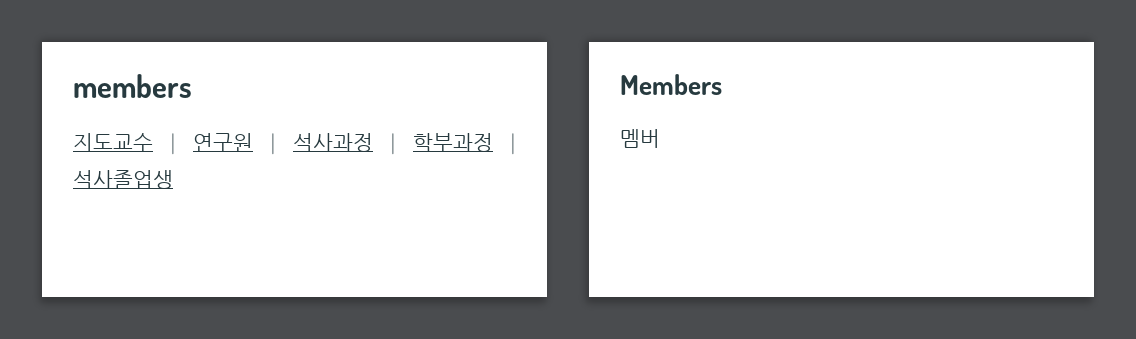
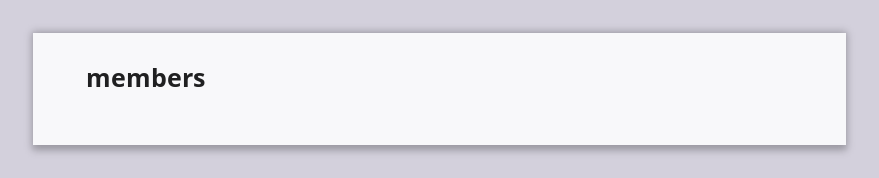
- 지도교수 | 연구원 | 석사과정 | 학부과정 | 석사졸업생
- Members
- 멤버

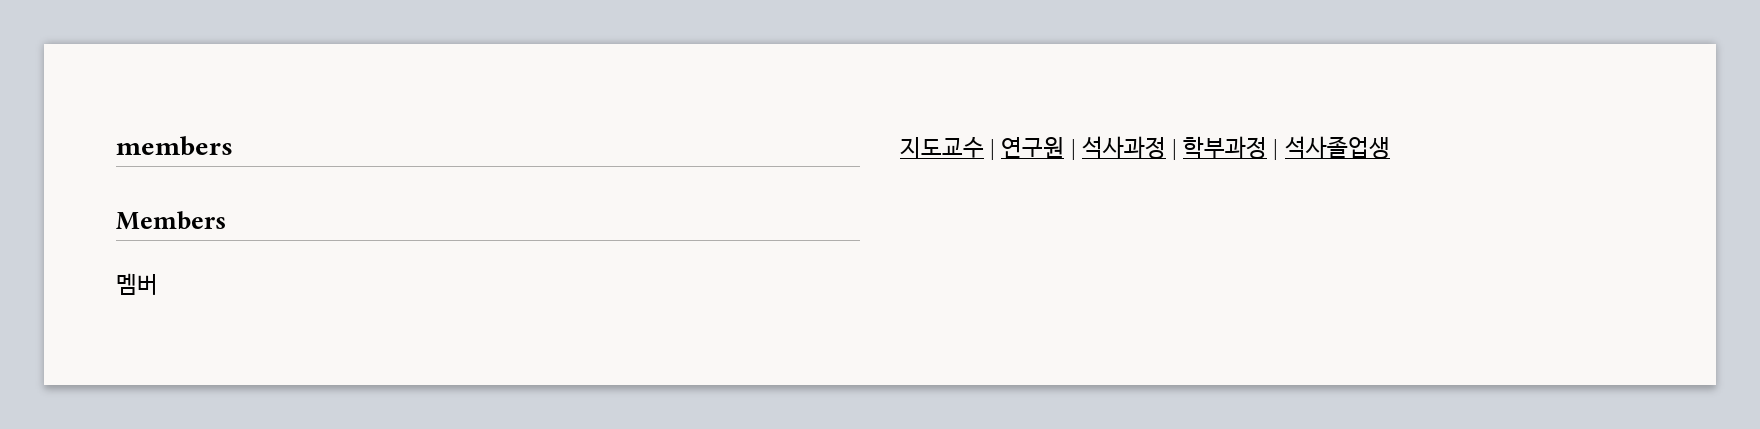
+ Members
+ 멤버
+ 지도교수 | 연구원 | 석사과정 | 학부과정 | 석사졸업생

